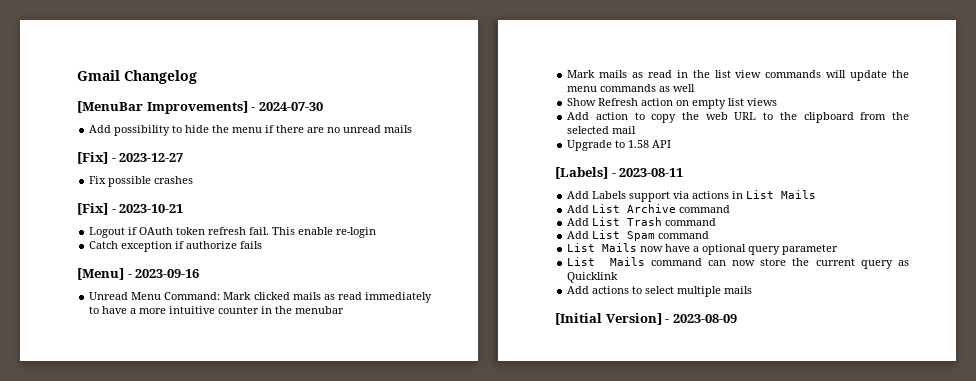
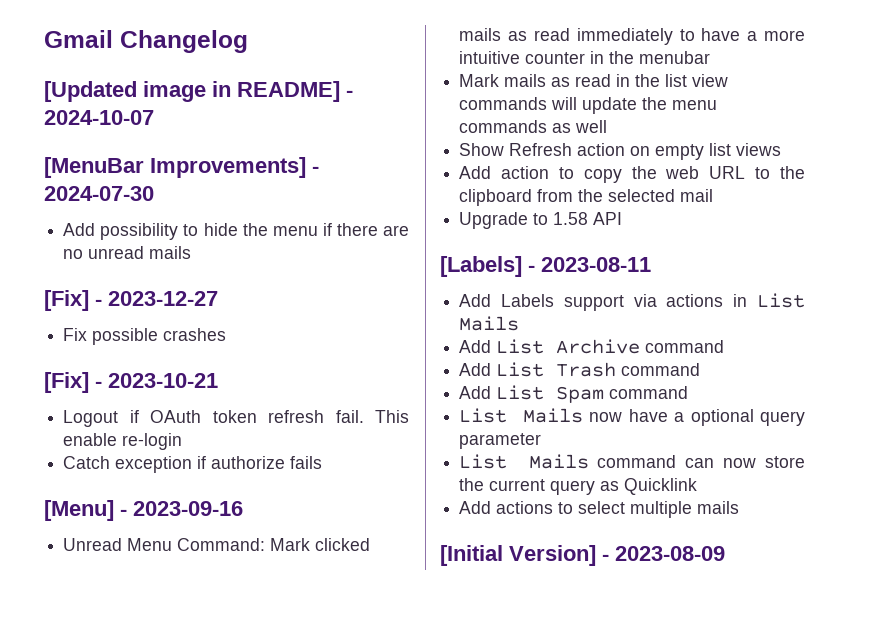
+ [Updated image in README] - 2024-10-07

